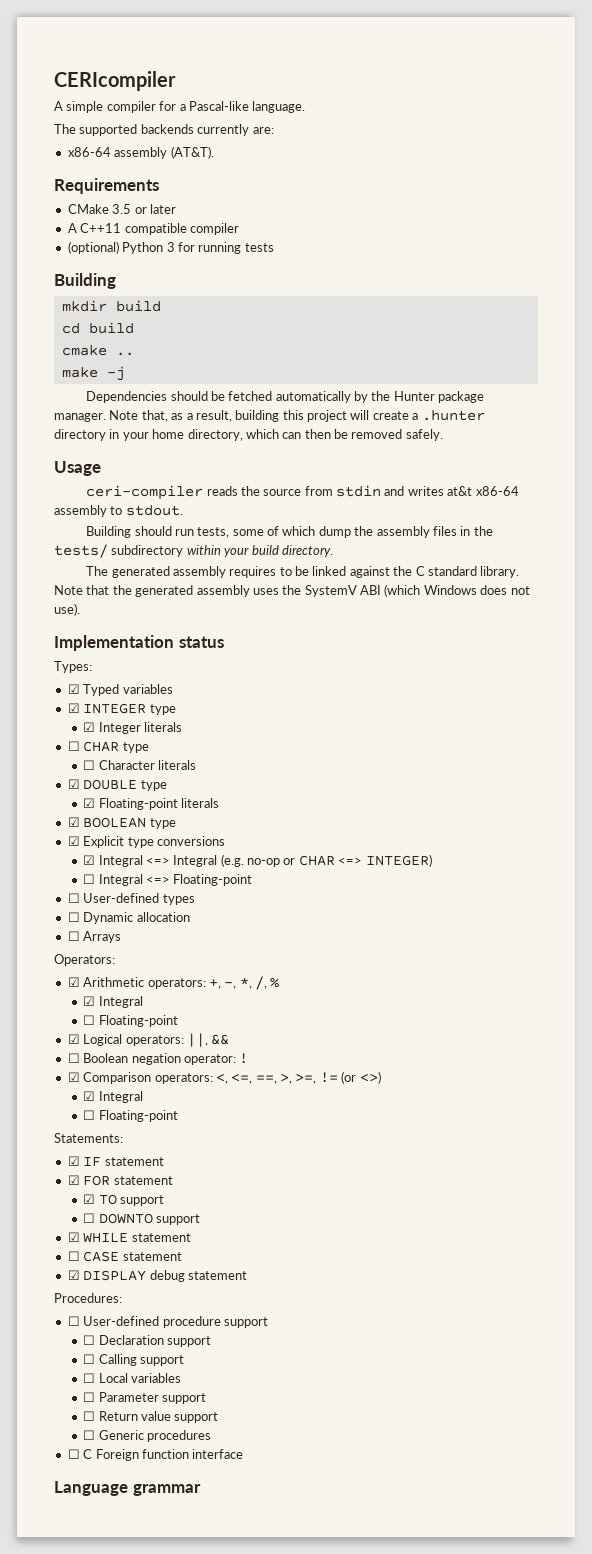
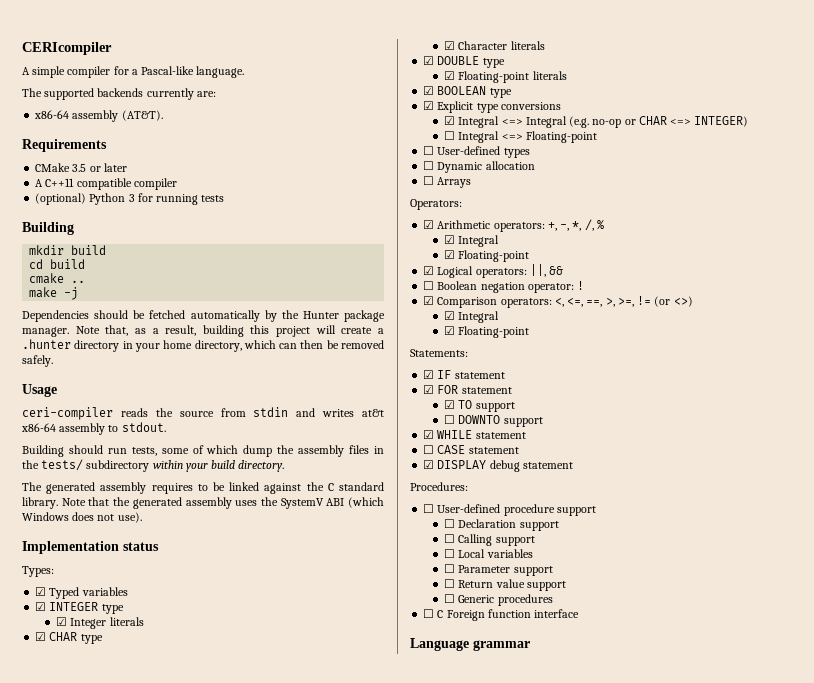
- ☐ CHAR type
+ ☑ CHAR type
- ☐ Character literals
+ ☑ Character literals
  ☑ Arithmetic operators: +, -, *, /, %
  ☑ Integral
- ☐ Floating-point
+ ☑ Floating-point
  ☑ Comparison operators: <, <=, ==, >, >=, != (or <>)
  ☑ Integral
- ☐ Floating-point
+ ☑ Floating-point

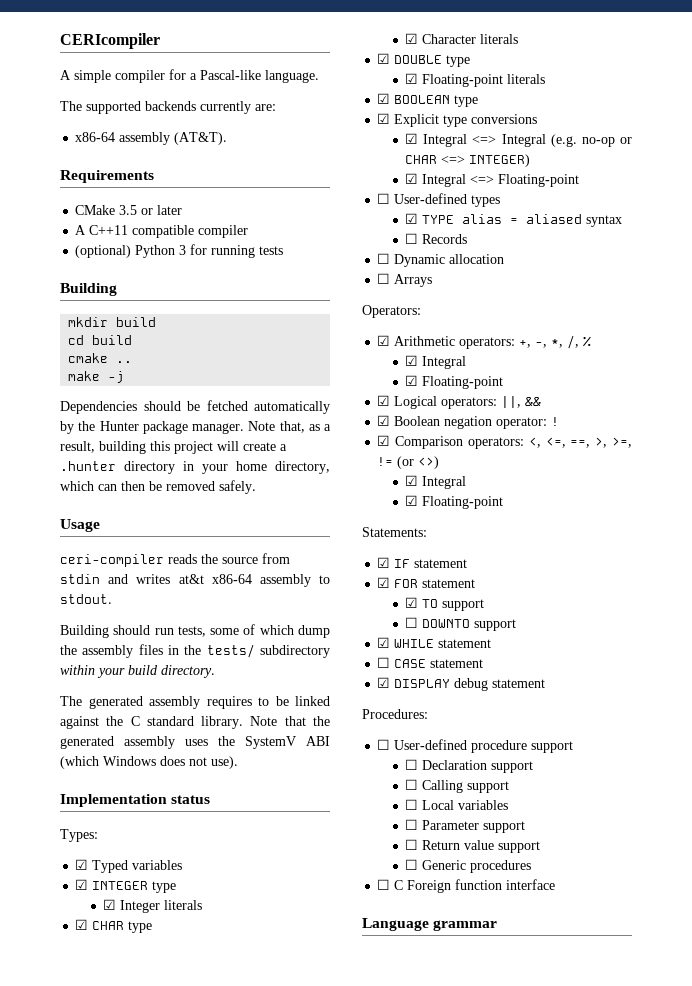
- ☐ Integral <=> Floating-point
+ ☑ Integral <=> Floating-point
+ ☑ TYPE alias = aliased syntax
+ ☐ Records
- ☐ Boolean negation operator: !
+ ☑ Boolean negation operator: !

